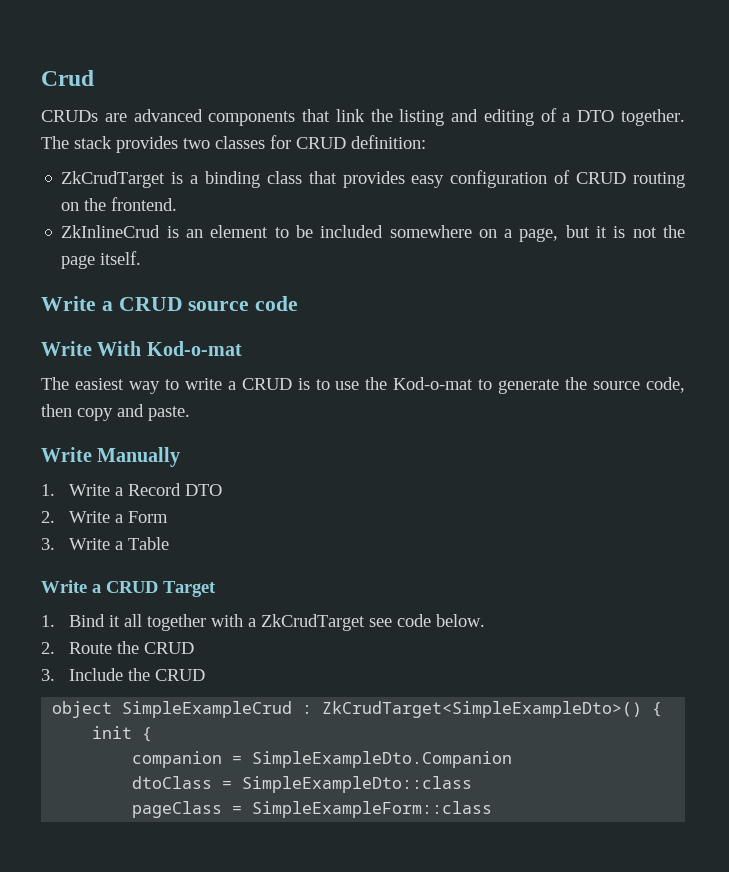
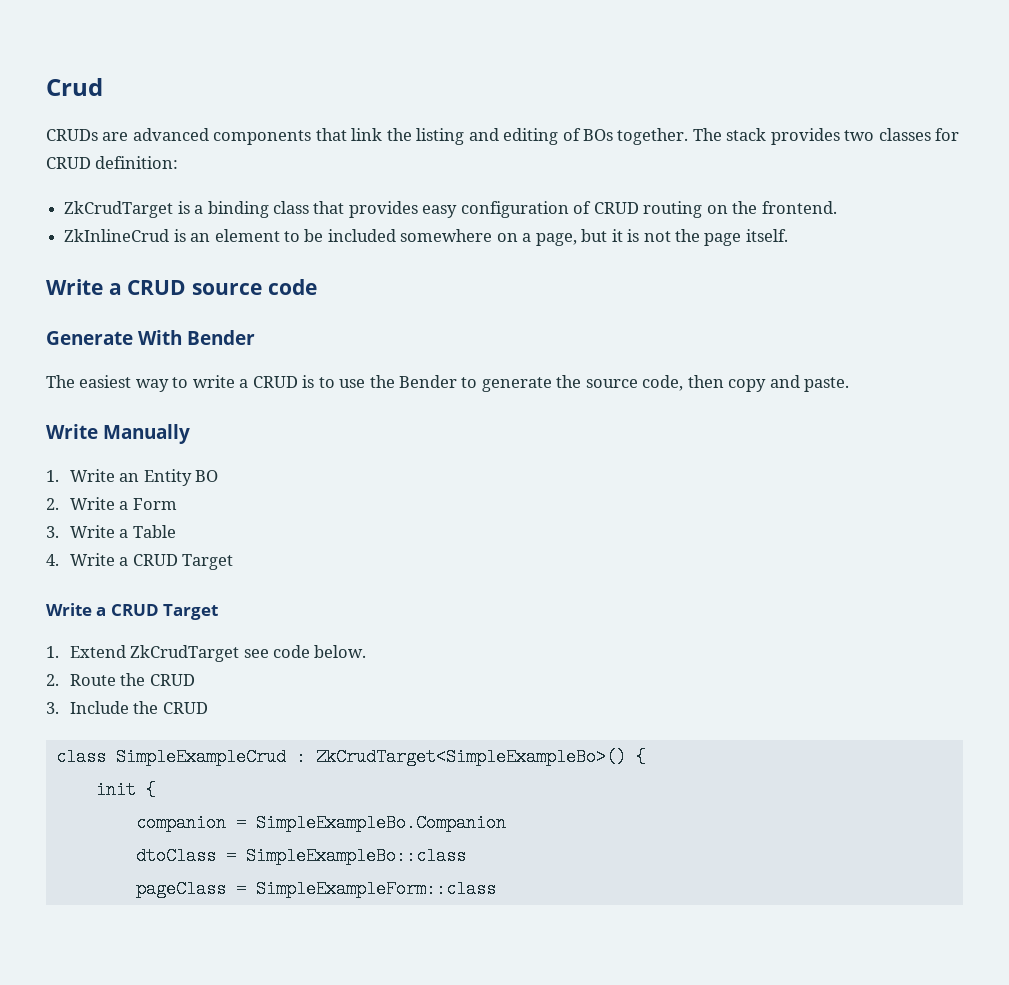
- CRUDs are advanced components that link the listing and editing of a DTO together.
+ CRUDs are advanced components that link the listing and editing of BOs together.
- Write With Kod-o-mat
+ Generate With Bender
- The easiest way to write a CRUD is to use the Kod-o-mat to generate the source code, then copy and paste.
+ The easiest way to write a CRUD is to use the Bender to generate the source code, then copy and paste.
- 1. Write a Record DTO
+ 1. Write an Entity BO
+ 4. Write a CRUD Target
- 1. Bind it all together with a ZkCrudTarget see code below.
+ 1. Extend ZkCrudTarget see code below.
- object SimpleExampleCrud : ZkCrudTarget<SimpleExampleDto>() {
+ class SimpleExampleCrud : ZkCrudTarget<SimpleExampleBo>() {
- companion = SimpleExampleDto.Companion
+ companion = SimpleExampleBo.Companion
- dtoClass = SimpleExampleDto::class
+ dtoClass = SimpleExampleBo::class

